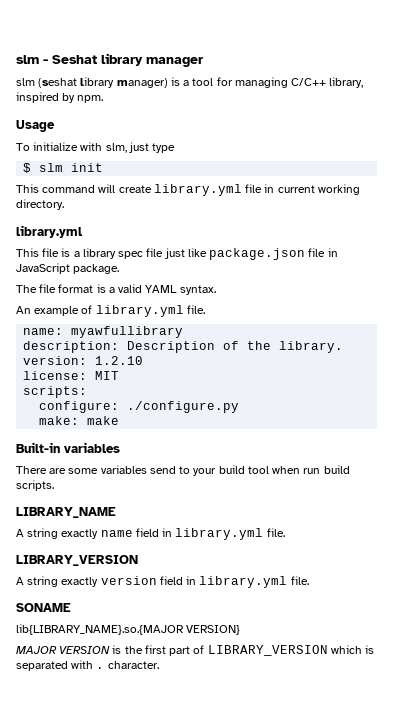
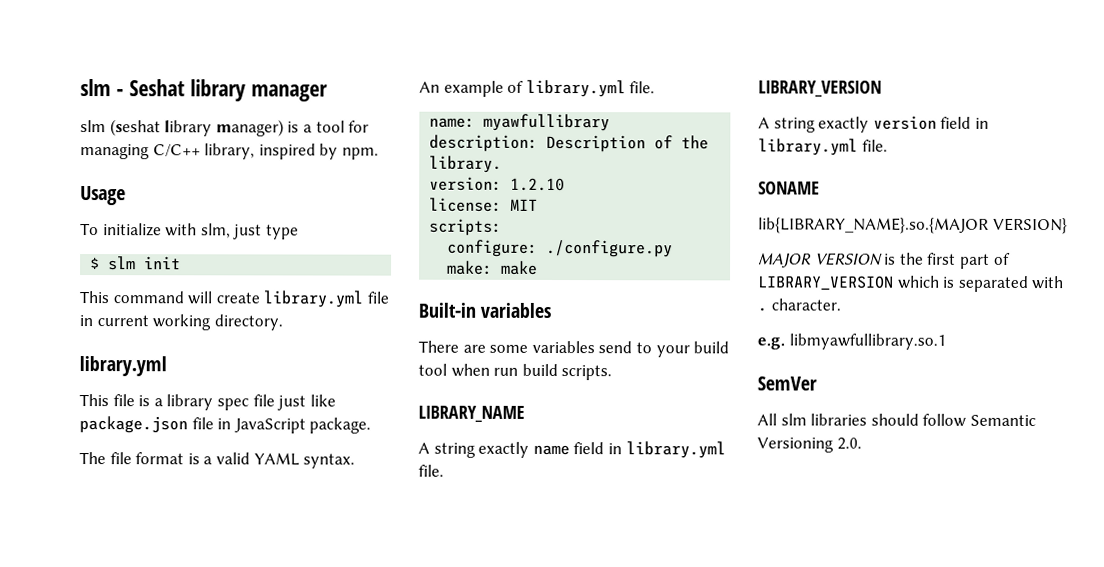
+ e.g. libmyawfullibrary.so.1
+ SemVer
+ All slm libraries should follow Semantic Versioning 2.0.

